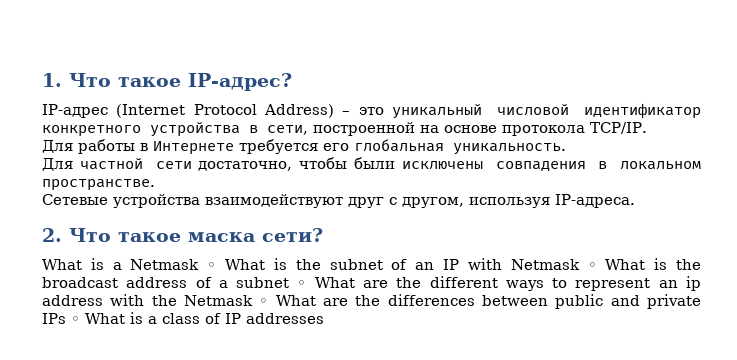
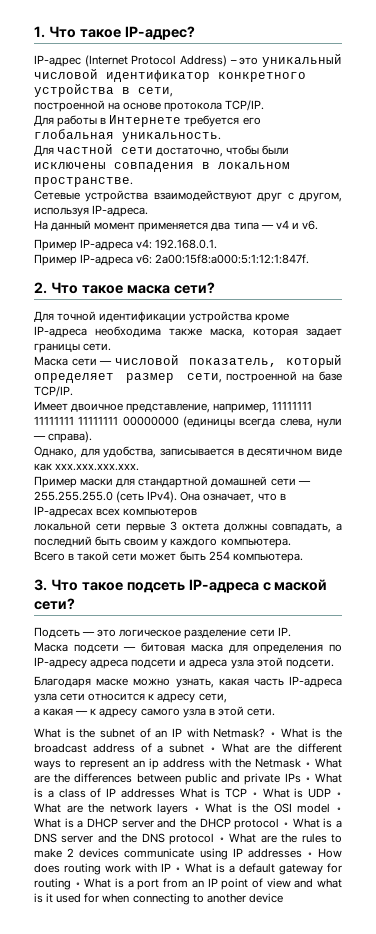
- IP-адрес (Internet Protocol Address) – это уникальный числовой идентификатор конкретного устройства в сети, построенной на основе протокола TCP/IP.
+ IP-адрес (Internet Protocol Address) – это уникальный числовой идентификатор конкретного устройства в сети,
+ построенной на основе протокола TCP/IP.
+ На данный момент применяется два типа — v4 и v6.
+ Пример IP-адреса v4: 192.168.0.1.
+ Пример IP-адреса v6: 2a00:15f8:a000:5:1:12:1:847f.
- What is a Netmask ◦ What is the subnet of an IP with Netmask ◦ What is the broadcast address of a subnet ◦ What are the different ways to represent an ip address with the Netmask ◦ What are the differences between public and private IPs ◦ What is a class of IP addresses
+ Для точной идентификации устройства кроме IP-адреса необходима также маска, которая задает границы сети.
+ Маска сети — числовой показатель, который определяет размер сети, построенной на базе TCP/IP.
+ Имеет двоичное представление, например, 11111111 11111111 11111111 00000000 (единицы всегда слева, нули — справа).
+ Однако, для удобства, записывается в десятичном виде как xxx.xxx.xxx.xxx.
+ Пример маски для стандартной домашней сети — 255.255.255.0 (сеть IPv4). Она означает, что в IP-адресах всех компьютеров
+ локальной сети первые 3 октета должны совпадать, а последний быть своим у каждого компьютера.
+ Всего в такой сети может быть 254 компьютера.
+ 3. Что такое подсеть IP-адреса с маской сети?
+ Подсеть — это логическое разделение сети IP.
+ Маска подсети — битовая маска для определения по IP-адресу адреса подсети и адреса узла этой подсети.
+ Благодаря маске можно узнать, какая часть IP-адреса узла сети относится к адресу сети,
+ а какая — к адресу самого узла в этой сети.
+ What is the subnet of an IP with Netmask? ◦ What is the broadcast address of a subnet ◦ What are the different ways to represent an ip address with the Netmask ◦ What are the differences between public and private IPs ◦ What is a class of IP addresses What is TCP ◦ What is UDP ◦ What are the network layers ◦ What is the OSI model ◦ What is a DHCP server and the DHCP protocol ◦ What is a DNS server and the DNS protocol ◦ What are the rules to make 2 devices communicate using IP addresses ◦ How does routing work with IP ◦ What is a default gateway for routing ◦ What is a port from an IP point of view and what is it used for when connecting to another device

